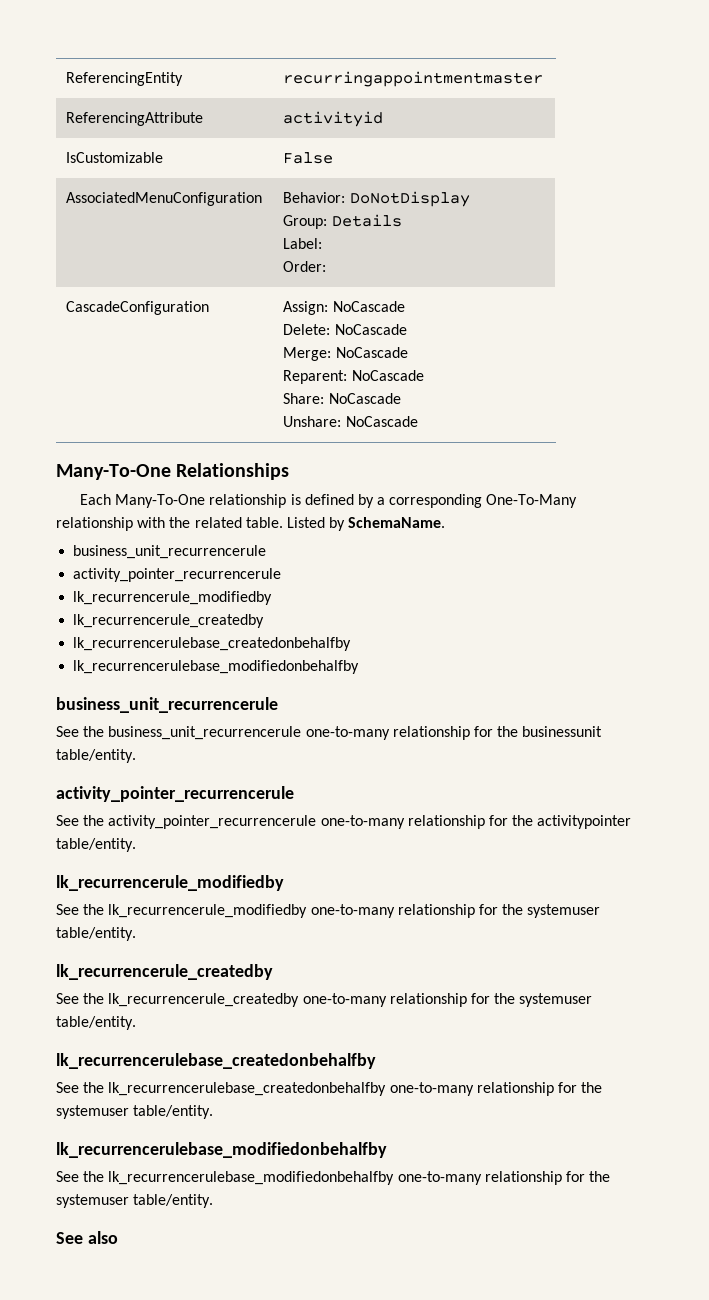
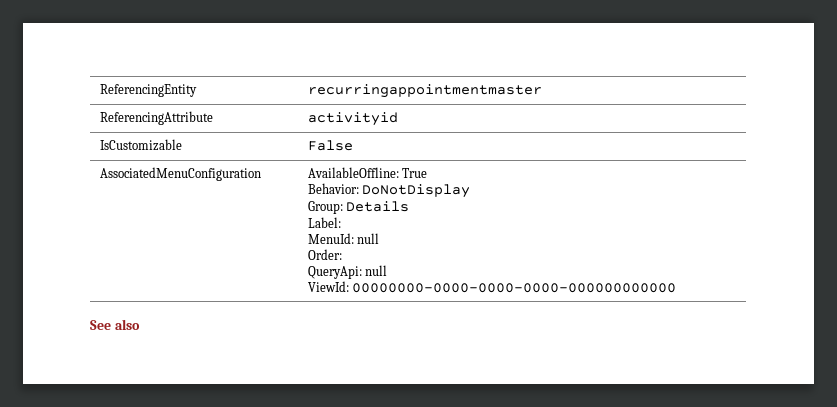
- AssociatedMenuConfiguration | Behavior: DoNotDisplay
+ AssociatedMenuConfiguration | AvailableOffline: True
+ Behavior: DoNotDisplay
  Group: Details
  Label:
+ MenuId: null
  Order:
- CascadeConfiguration | Assign: NoCascade
- Delete: NoCascade
- Merge: NoCascade
- Reparent: NoCascade
- Share: NoCascade
- Unshare: NoCascade
- Many-To-One Relationships
- Each Many-To-One relationship is defined by a corresponding One-To-Many relationship with the related table. Listed by SchemaName.
- business_unit_recurrencerule
- activity_pointer_recurrencerule
- lk_recurrencerule_modifiedby
- lk_recurrencerule_createdby
- lk_recurrencerulebase_createdonbehalfby
- lk_recurrencerulebase_modifiedonbehalfby
- business_unit_recurrencerule
- See the business_unit_recurrencerule one-to-many relationship for the businessunit table/entity.
- activity_pointer_recurrencerule
- See the activity_pointer_recurrencerule one-to-many relationship for the activitypointer table/entity.
- lk_recurrencerule_modifiedby
- See the lk_recurrencerule_modifiedby one-to-many relationship for the systemuser table/entity.
- lk_recurrencerule_createdby
- See the lk_recurrencerule_createdby one-to-many relationship for the systemuser table/entity.
- lk_recurrencerulebase_createdonbehalfby
- See the lk_recurrencerulebase_createdonbehalfby one-to-many relationship for the systemuser table/entity.
- lk_recurrencerulebase_modifiedonbehalfby
- See the lk_recurrencerulebase_modifiedonbehalfby one-to-many relationship for the systemuser table/entity.
+ QueryApi: null
+ ViewId: 00000000-0000-0000-0000-000000000000

